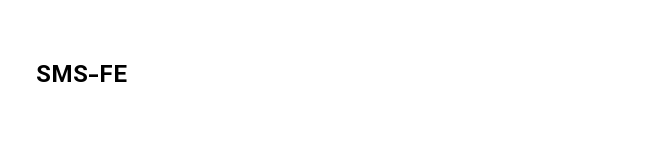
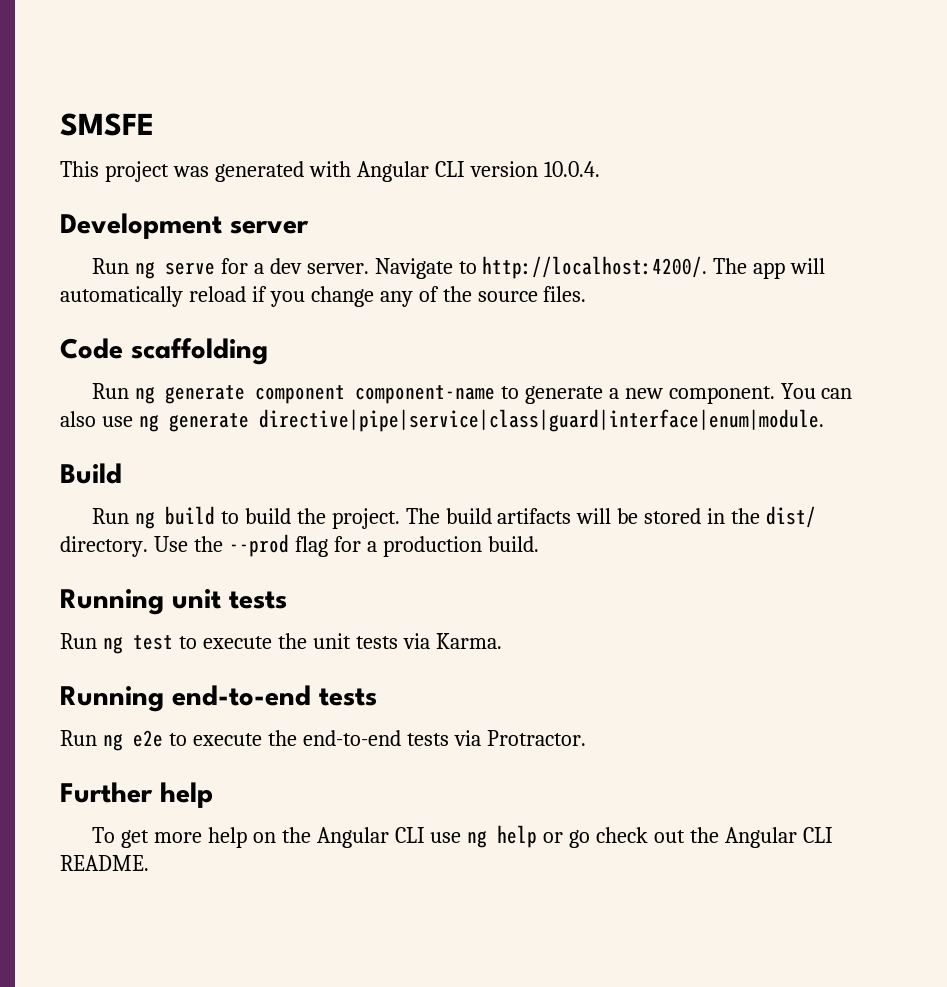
- SMS-FE
+ SMSFE
+ This project was generated with Angular CLI version 10.0.4.
+ Development server
+ Run ng serve for a dev server. Navigate to http://localhost:4200/. The app will automatically reload if you change any of the source files.
+ Code scaffolding
+ Run ng generate component component-name to generate a new component. You can also use ng generate directive|pipe|service|class|guard|interface|enum|module.
+ Build
+ Run ng build to build the project. The build artifacts will be stored in the dist/ directory. Use the --prod flag for a production build.
+ Running unit tests
+ Run ng test to execute the unit tests via Karma.
+ Running end-to-end tests
+ Run ng e2e to execute the end-to-end tests via Protractor.
+ Further help
+ To get more help on the Angular CLI use ng help or go check out the Angular CLI README.

